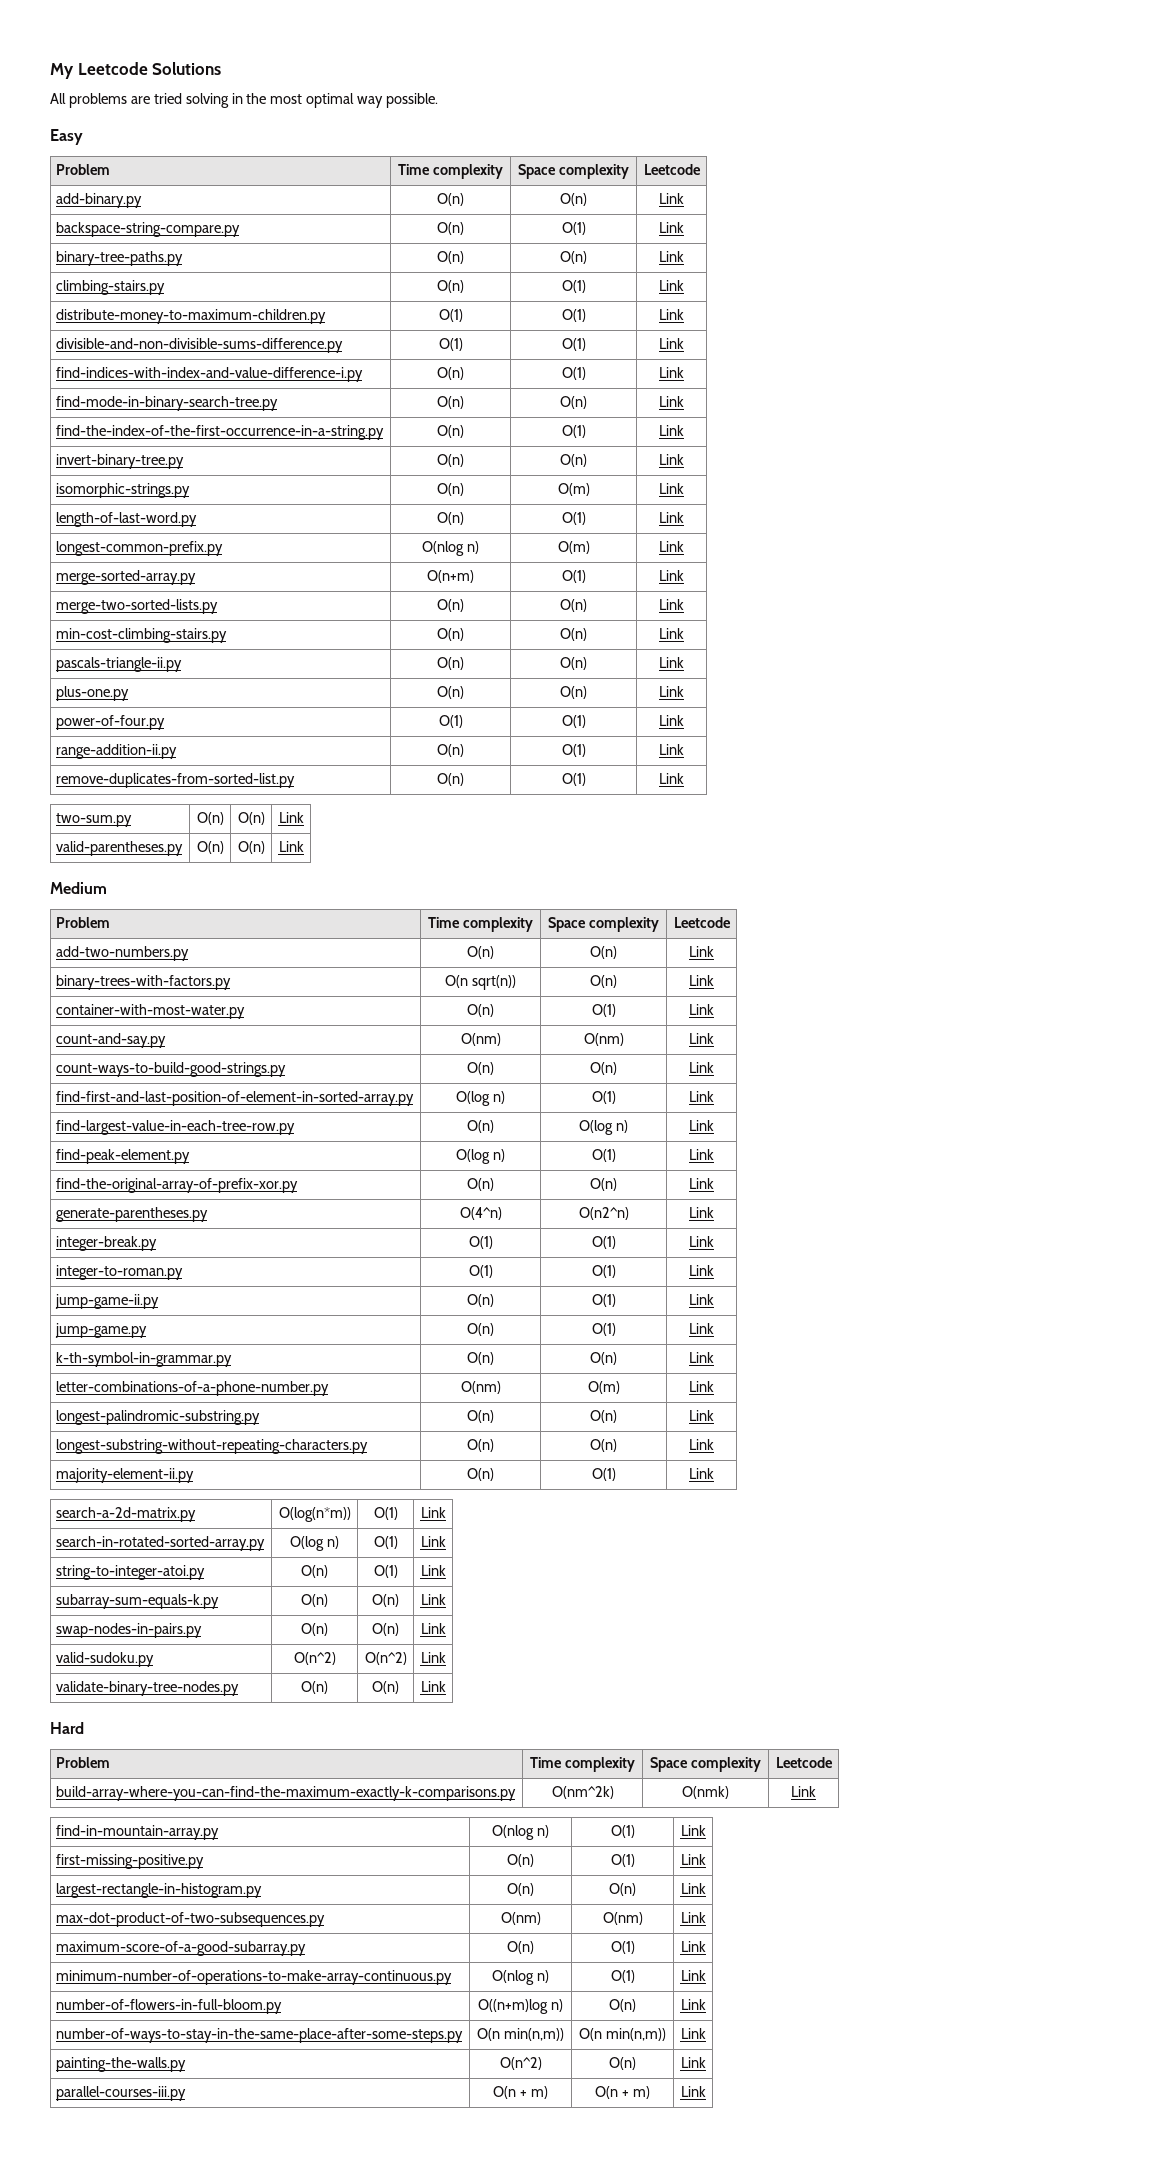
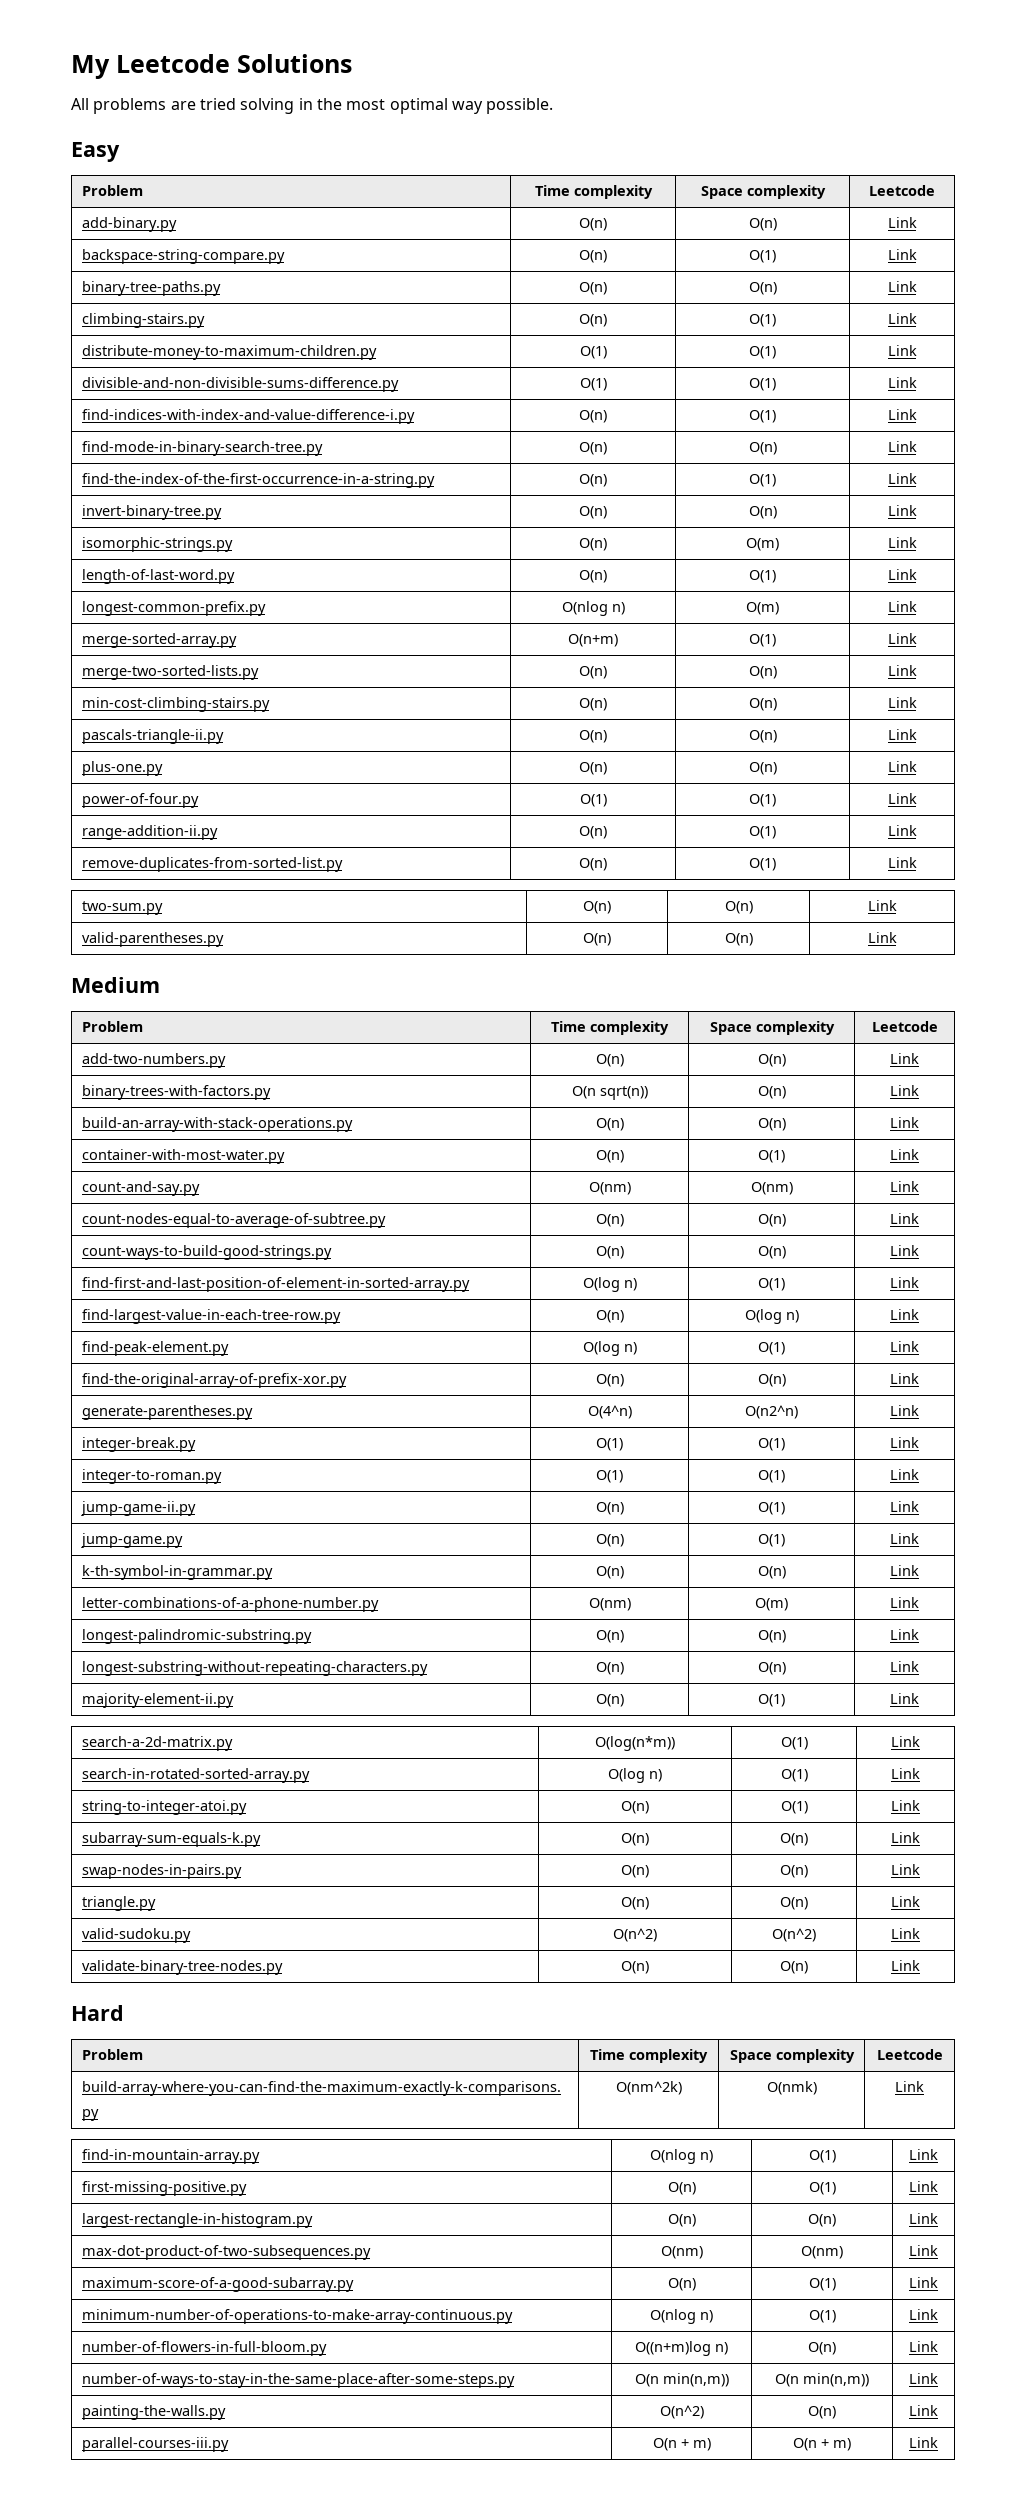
+ build-an-array-with-stack-operations.py | O(n) | O(n) | Link
+ count-nodes-equal-to-average-of-subtree.py | O(n) | O(n) | Link
+ triangle.py | O(n) | O(n) | Link

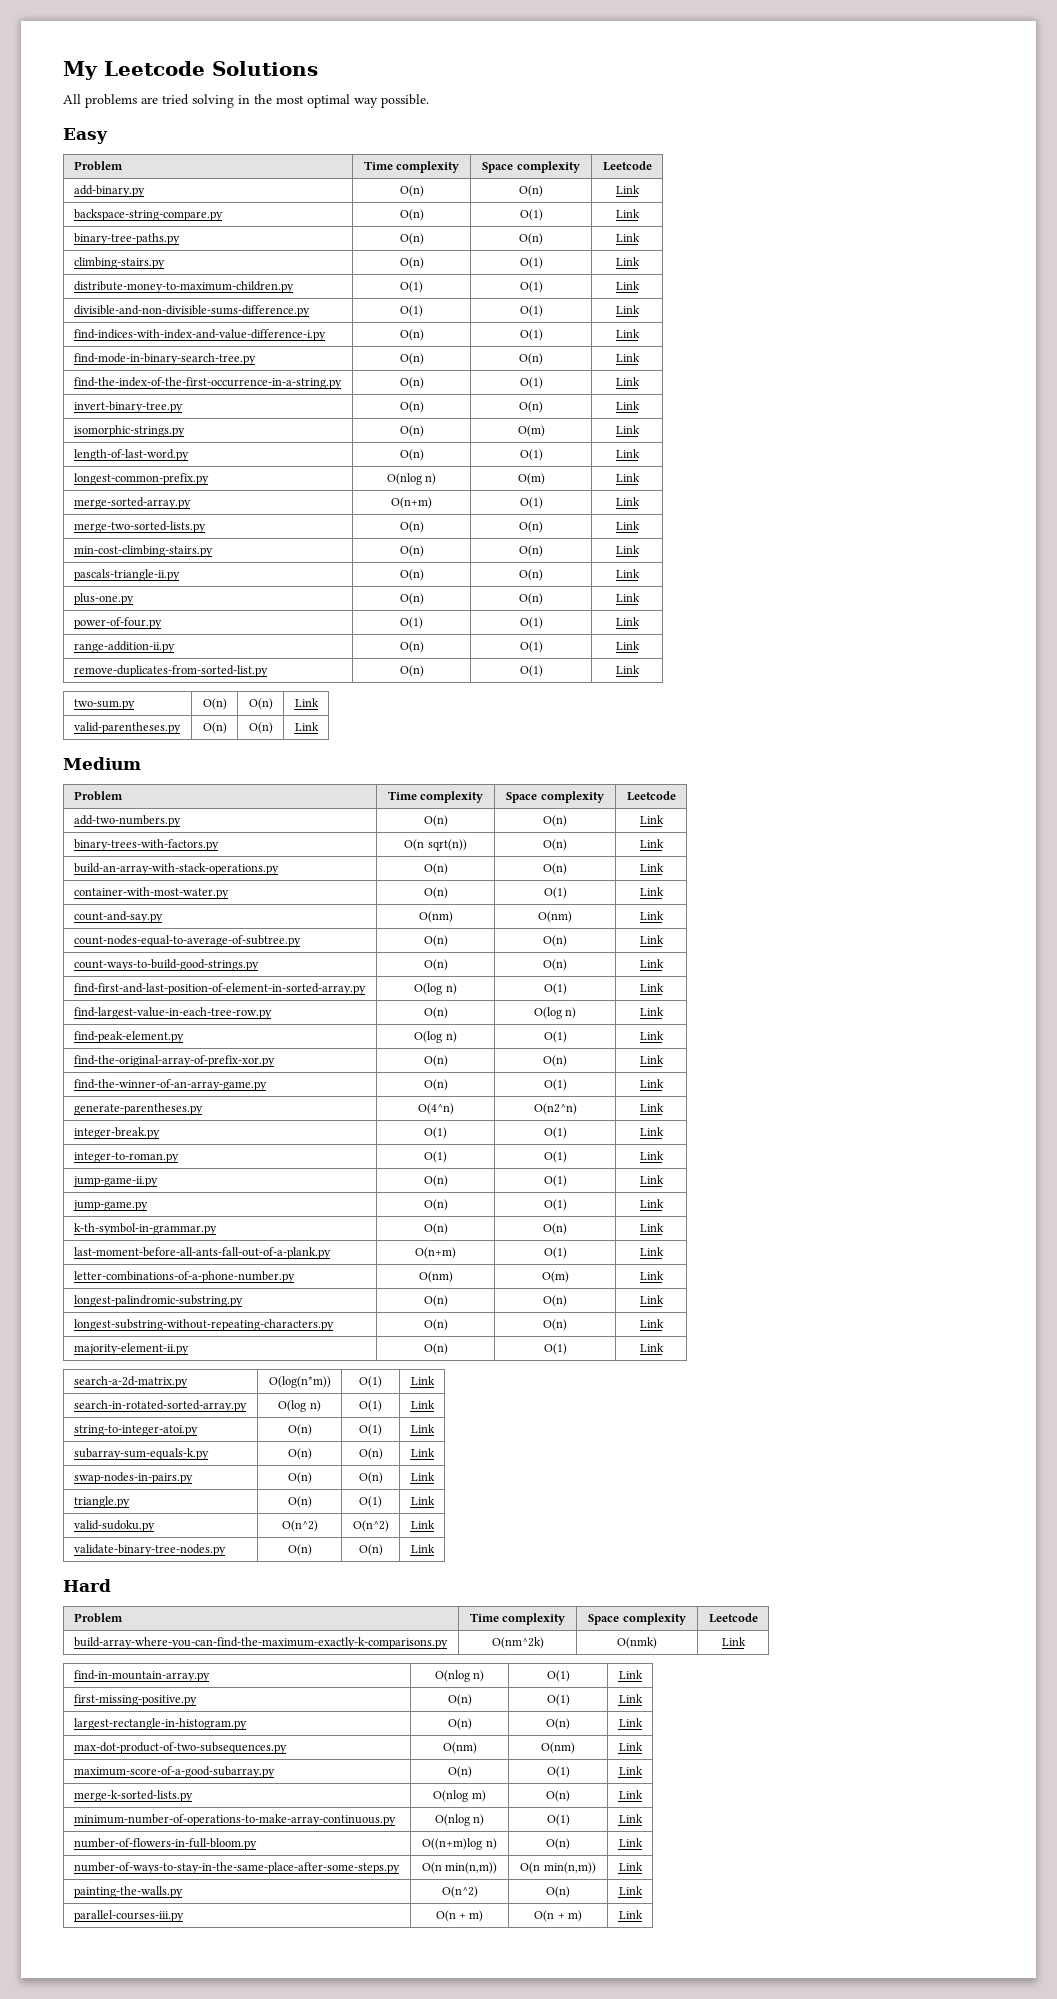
+ find-the-winner-of-an-array-game.py | O(n) | O(1) | Link
+ last-moment-before-all-ants-fall-out-of-a-plank.py | O(n+m) | O(1) | Link
- triangle.py | O(n) | O(n) | Link
+ triangle.py | O(n) | O(1) | Link
+ merge-k-sorted-lists.py | O(nlog m) | O(n) | Link

